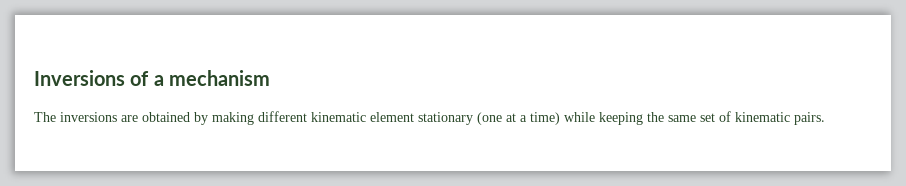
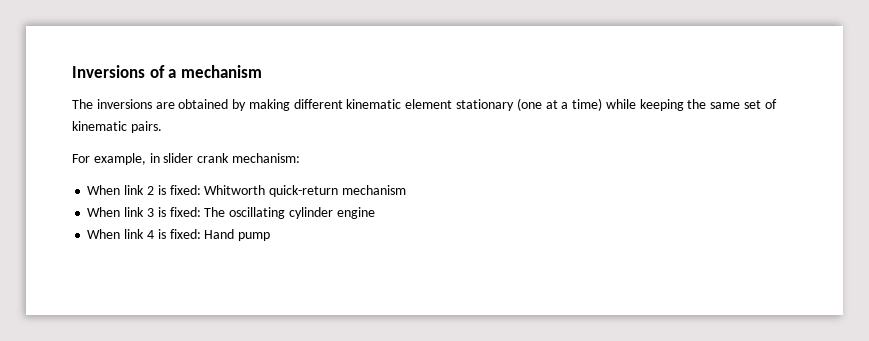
+ For example, in slider crank mechanism:
+ When link 2 is fixed: Whitworth quick-return mechanism
+ When link 3 is fixed: The oscillating cylinder engine
+ When link 4 is fixed: Hand pump

